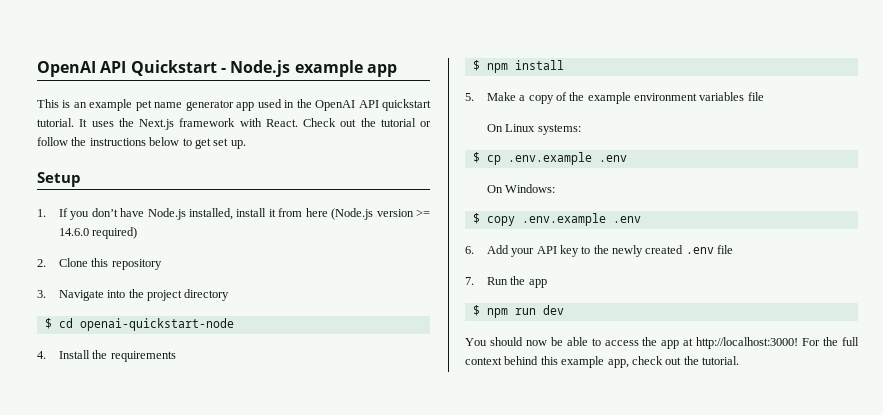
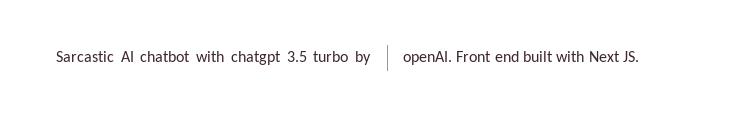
- OpenAI API Quickstart - Node.js example app
- This is an example pet name generator app used in the OpenAI API quickstart tutorial. It uses the Next.js framework with React. Check out the tutorial or follow the instructions below to get set up.
- Setup
- 1. If you don’t have Node.js installed, install it from here (Node.js version >= 14.6.0 required)
- 2. Clone this repository
- 3. Navigate into the project directory
- $ cd openai-quickstart-node
- 4. Install the requirements
- $ npm install
- 5. Make a copy of the example environment variables file
- On Linux systems:
- $ cp .env.example .env
- On Windows:
- $ copy .env.example .env
- 6. Add your API key to the newly created .env file
- 7. Run the app
- $ npm run dev
- You should now be able to access the app at http://localhost:3000! For the full context behind this example app, check out the tutorial.
+ Sarcastic AI chatbot with chatgpt 3.5 turbo by openAI. Front end built with Next JS.

